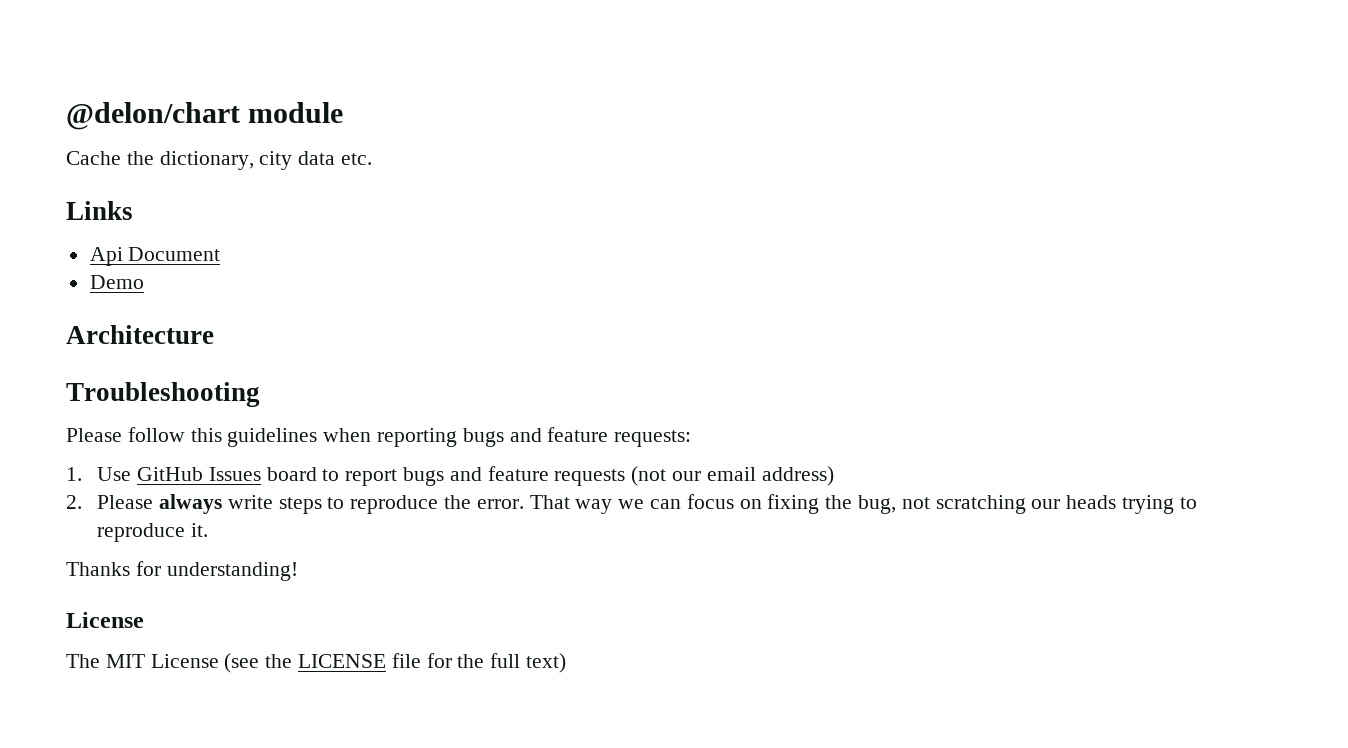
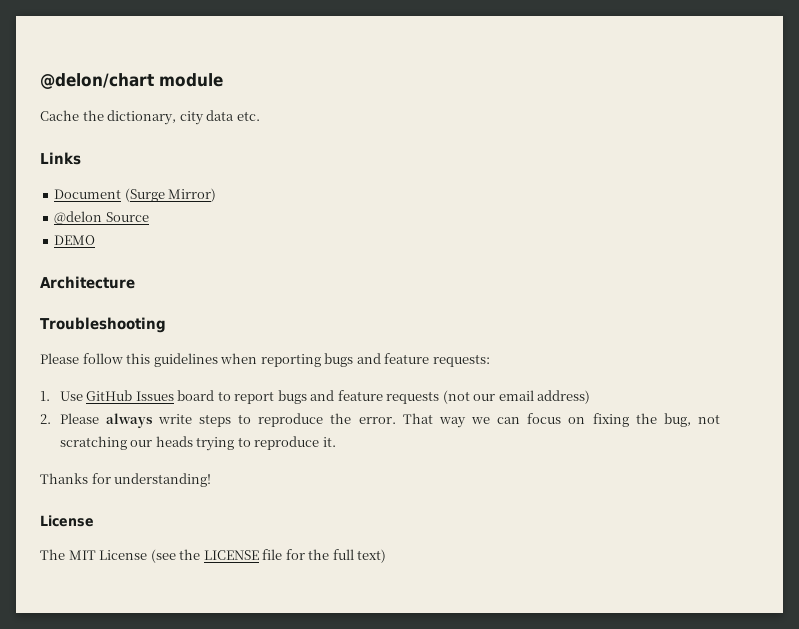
- Api Document
- Demo
+ Document (Surge Mirror)
+ @delon Source
+ DEMO

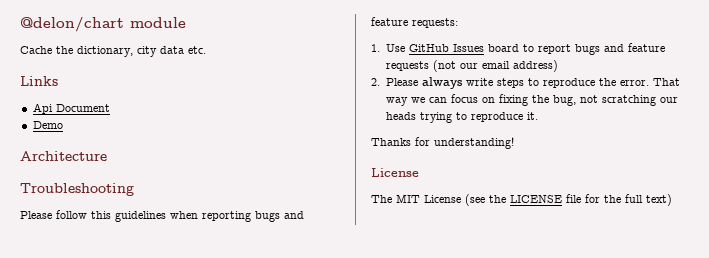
- Document (Surge Mirror)
- @delon Source
- DEMO
+ Api Document
+ Demo

